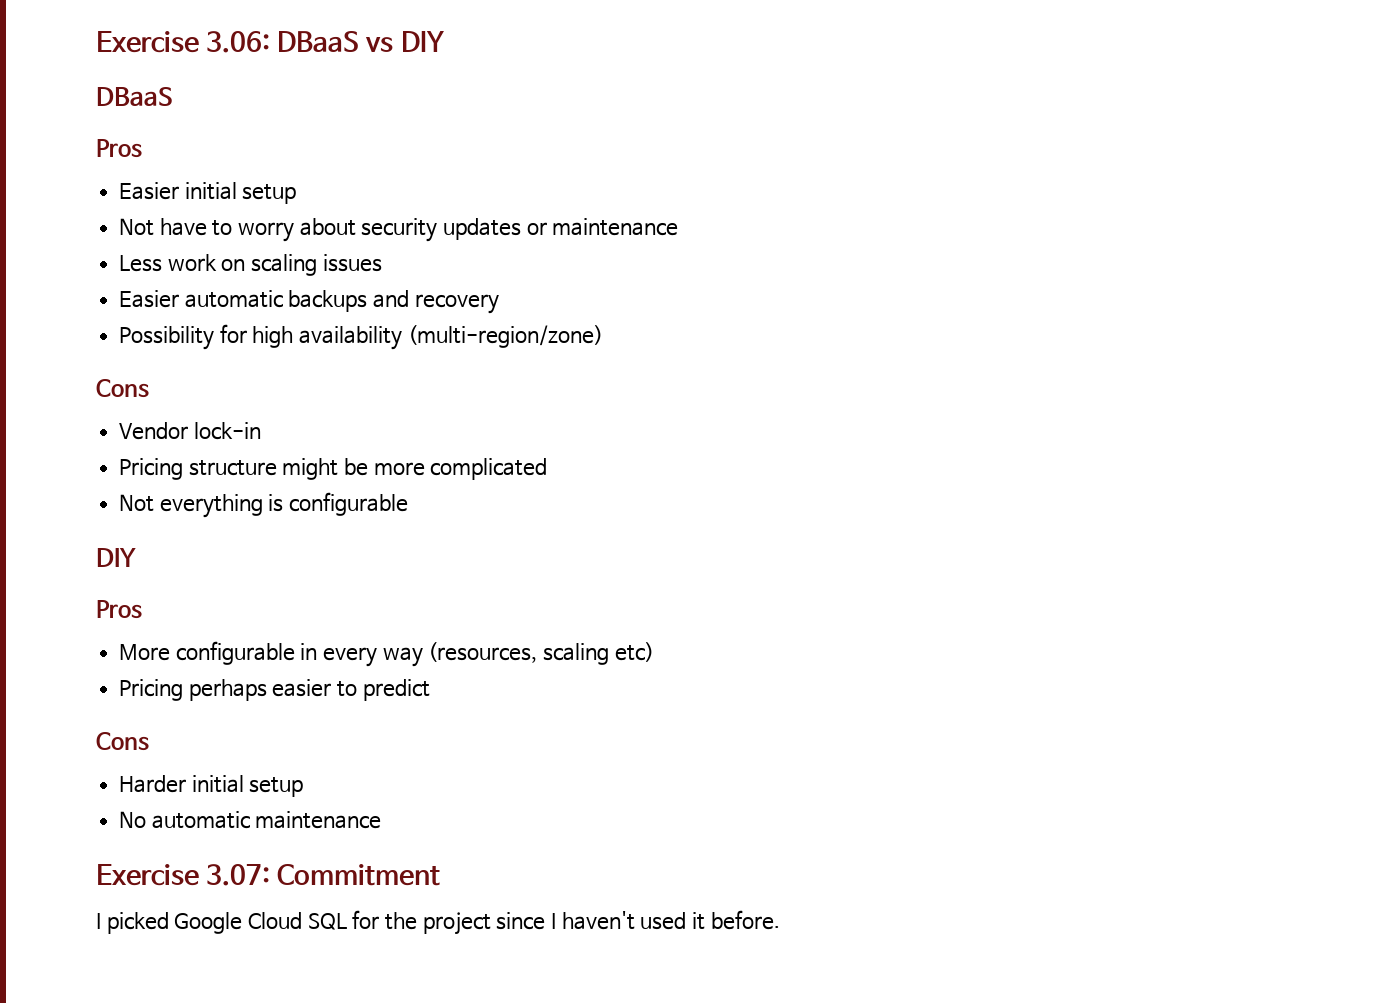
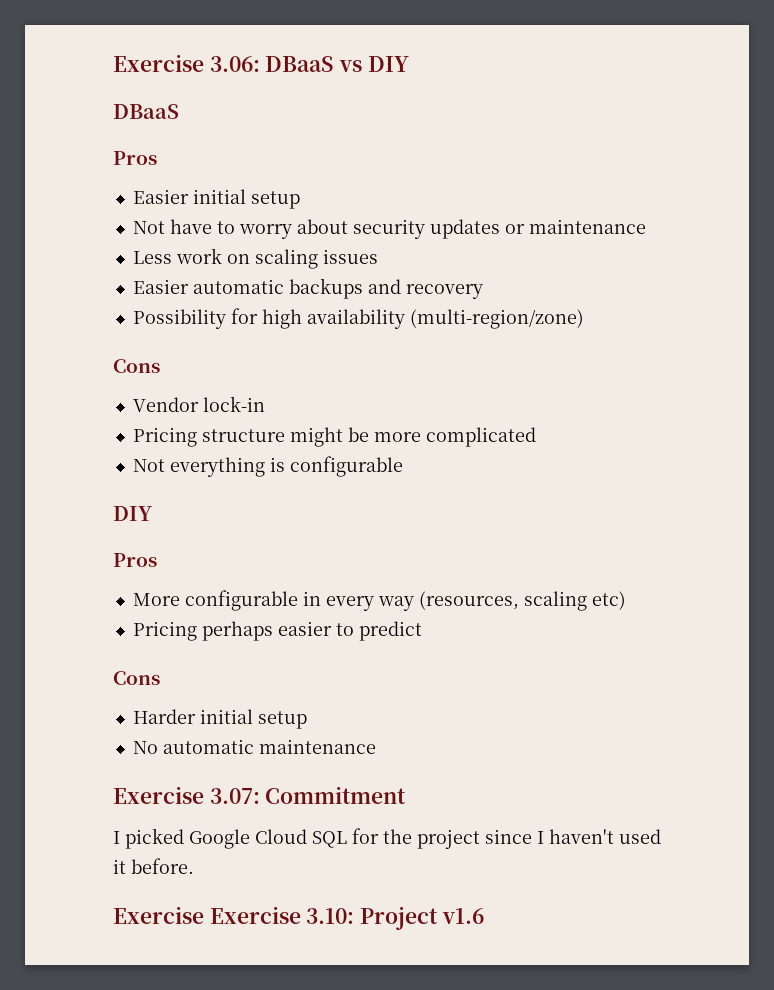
+ Exercise Exercise 3.10: Project v1.6

